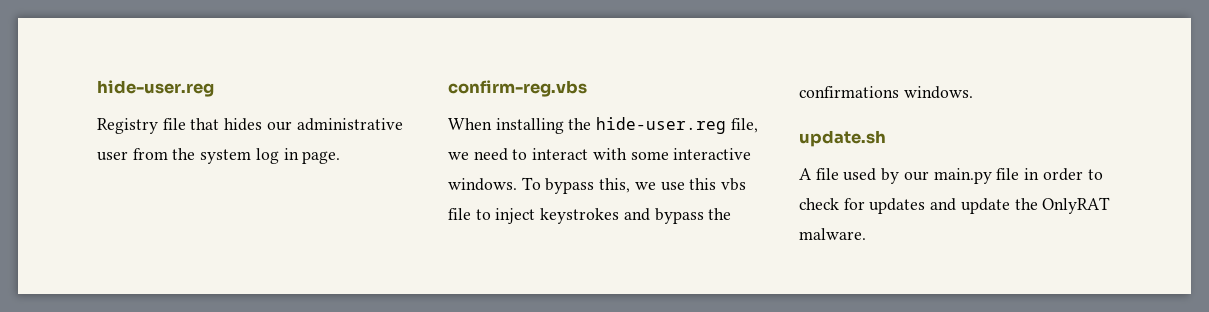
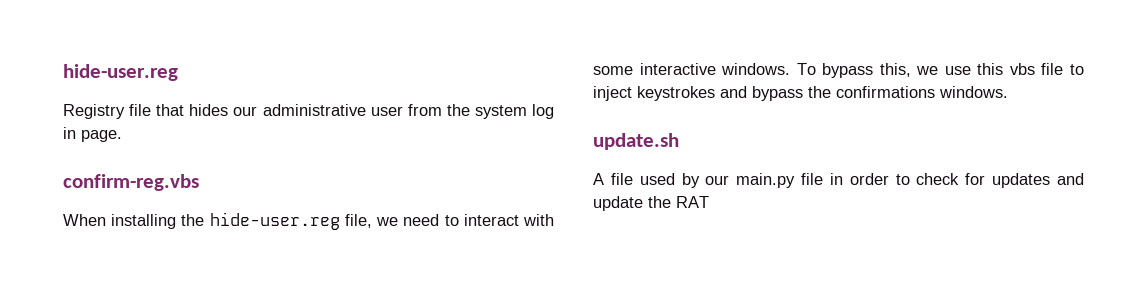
- A file used by our main.py file in order to check for updates and update the OnlyRAT malware.
+ A file used by our main.py file in order to check for updates and update the RAT

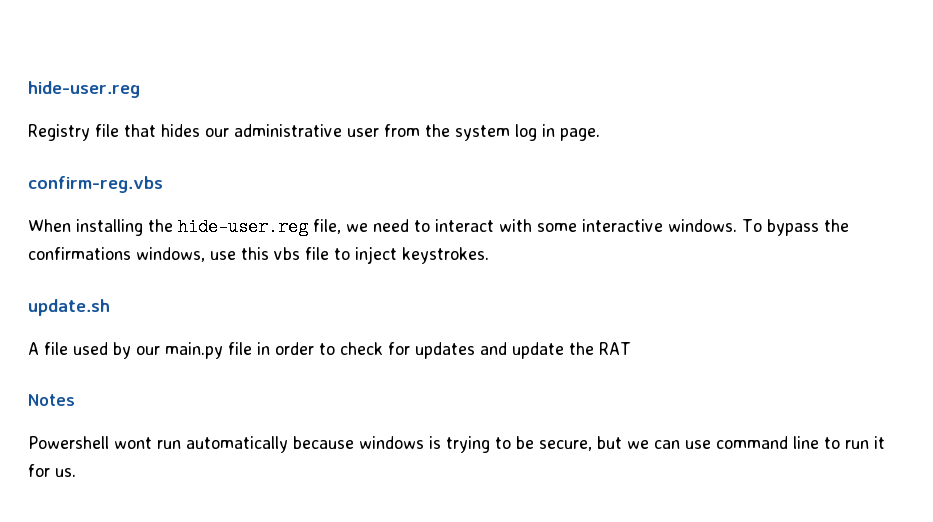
- To bypass this, we use this vbs file to inject keystrokes and bypass the confirmations windows.
+ To bypass the confirmations windows, use this vbs file to inject keystrokes.
+ Notes
+ Powershell wont run automatically because windows is trying to be secure, but we can use command line to run it for us.

